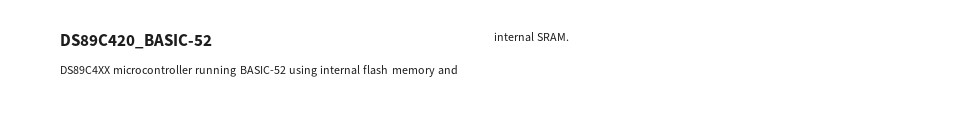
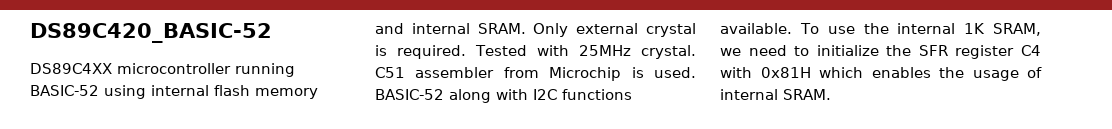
+ Only external crystal is required. Tested with 25MHz crystal. C51 assembler from Microchip is used. BASIC-52 along with I2C functions available. To use the internal 1K SRAM, we need to initialize the SFR register C4 with 0x81H which enables the usage of internal SRAM.

